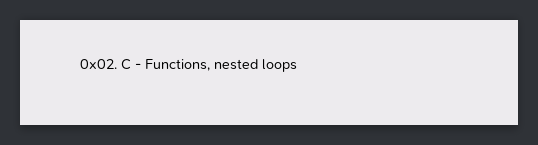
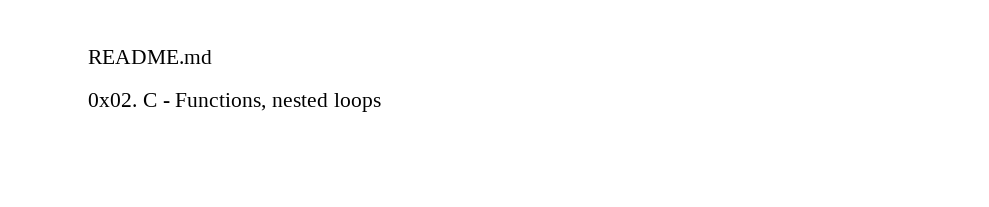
+ README.md

